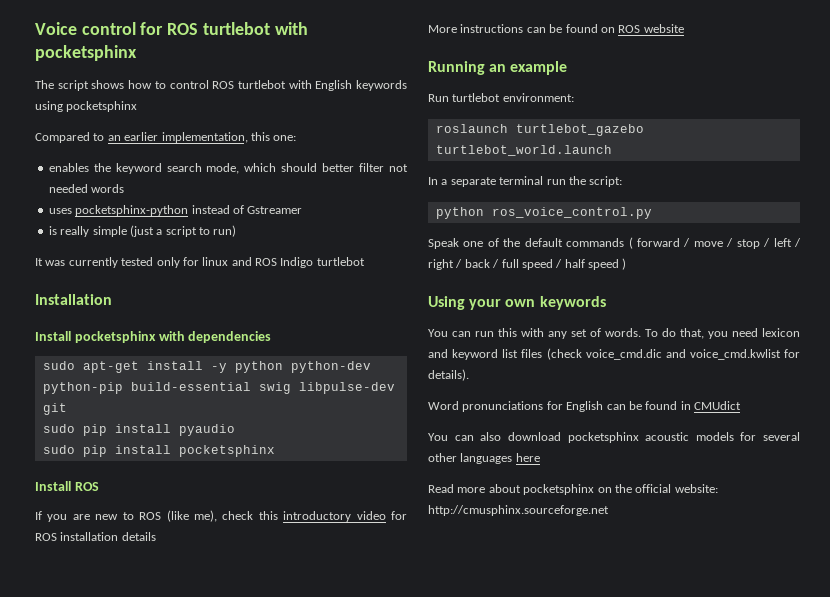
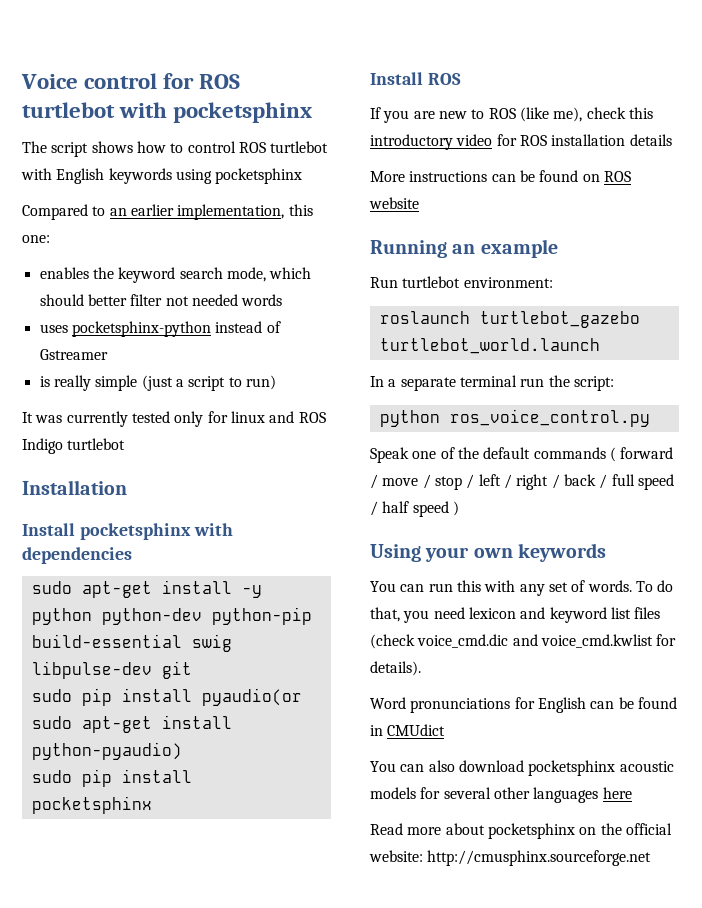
- sudo pip install pyaudio
+ sudo pip install pyaudio(or sudo apt-get install python-pyaudio)

